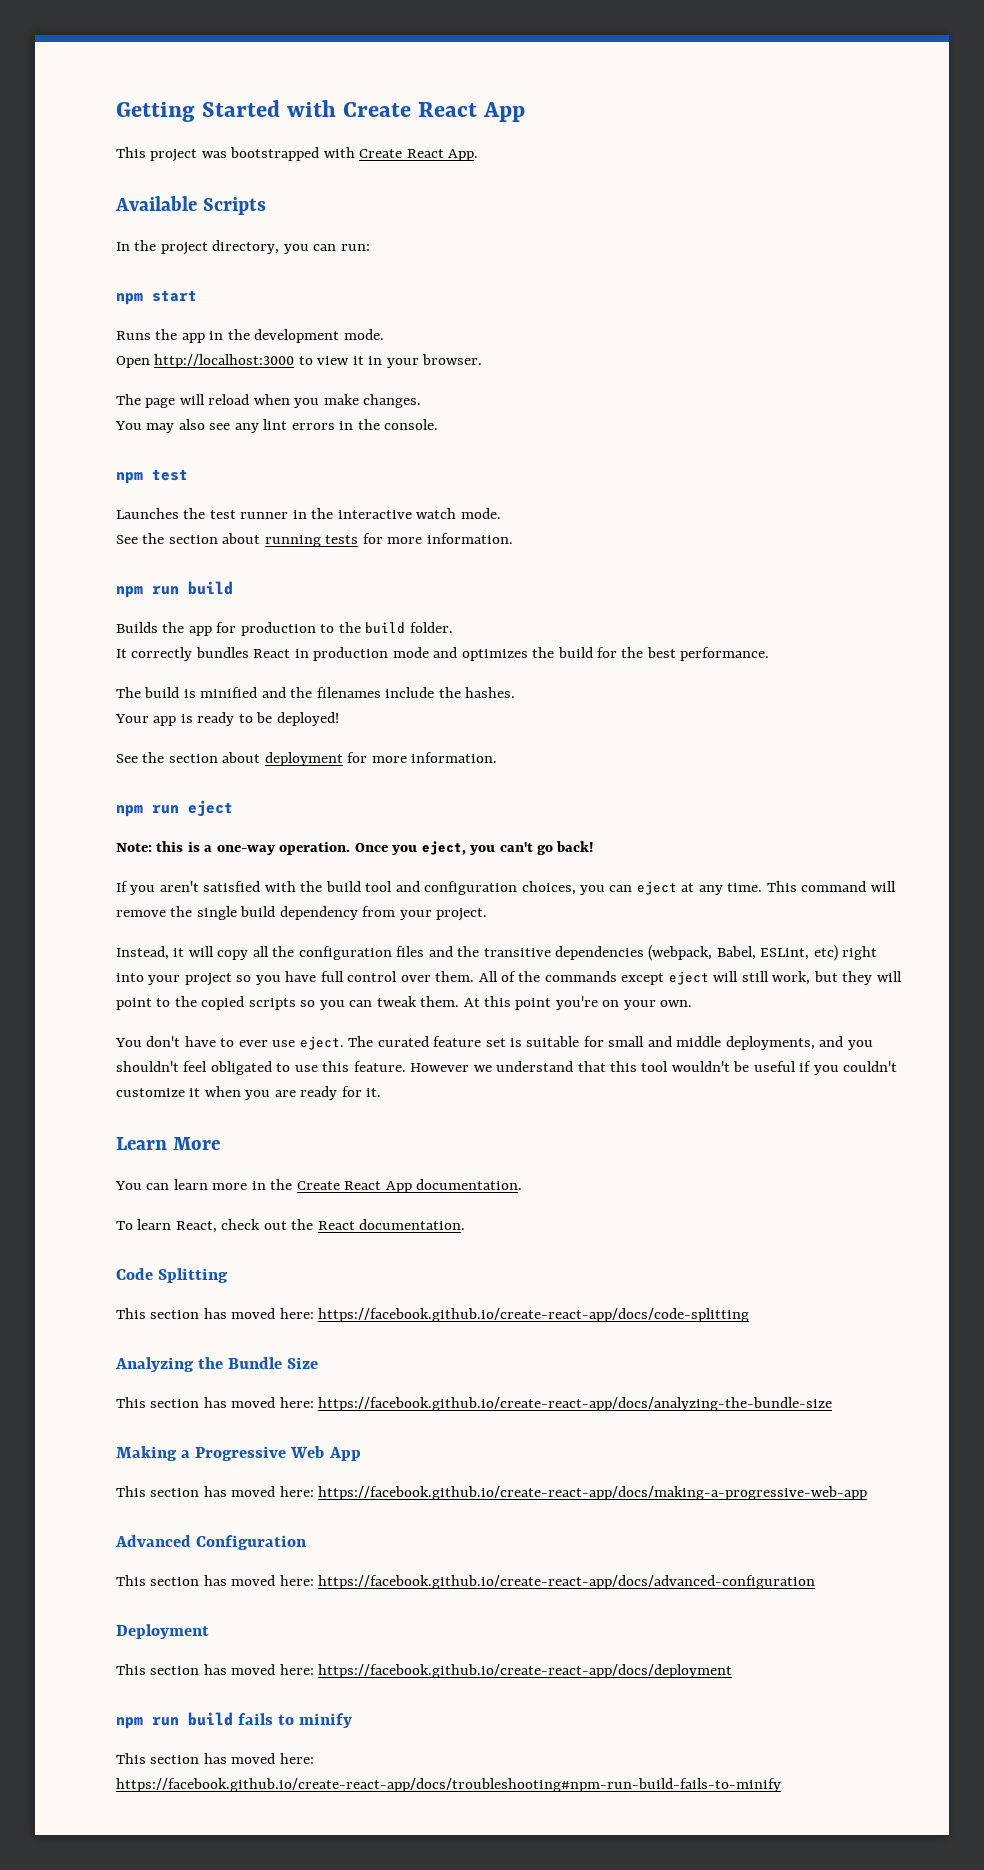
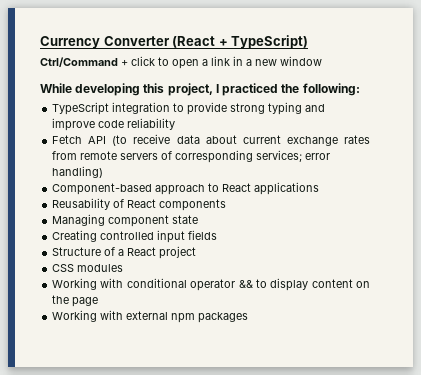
- Getting Started with Create React App
- This project was bootstrapped with Create React App.
- Available Scripts
- In the project directory, you can run:
- npm start
- Runs the app in the development mode.
- Open http://localhost:3000 to view it in your browser.
- The page will reload when you make changes.
- You may also see any lint errors in the console.
- npm test
- Launches the test runner in the interactive watch mode.
- See the section about running tests for more information.
- npm run build
- Builds the app for production to the build folder.
- It correctly bundles React in production mode and optimizes the build for the best performance.
- The build is minified and the filenames include the hashes.
- Your app is ready to be deployed!
- See the section about deployment for more information.
- npm run eject
- Note: this is a one-way operation. Once you eject, you can't go back!
- If you aren't satisfied with the build tool and configuration choices, you can eject at any time. This command will remove the single build dependency from your project.
- Instead, it will copy all the configuration files and the transitive dependencies (webpack, Babel, ESLint, etc) right into your project so you have full control over them. All of the commands except eject will still work, but they will point to the copied scripts so you can tweak them. At this point you're on your own.
- You don't have to ever use eject. The curated feature set is suitable for small and middle deployments, and you shouldn't feel obligated to use this feature. However we understand that this tool wouldn't be useful if you couldn't customize it when you are ready for it.
- Learn More
- You can learn more in the Create React App documentation.
- To learn React, check out the React documentation.
- Code Splitting
- This section has moved here: https://facebook.github.io/create-react-app/docs/code-splitting
- Analyzing the Bundle Size
- This section has moved here: https://facebook.github.io/create-react-app/docs/analyzing-the-bundle-size
- Making a Progressive Web App
- This section has moved here: https://facebook.github.io/create-react-app/docs/making-a-progressive-web-app
- Advanced Configuration
- This section has moved here: https://facebook.github.io/create-react-app/docs/advanced-configuration
- Deployment
- This section has moved here: https://facebook.github.io/create-react-app/docs/deployment
- npm run build fails to minify
- This section has moved here: https://facebook.github.io/create-react-app/docs/troubleshooting#npm-run-build-fails-to-minify
+ Currency Converter (React + TypeScript)
+ Ctrl/Command + click to open a link in a new window
+ While developing this project, I practiced the following:
+ TypeScript integration to provide strong typing and improve code reliability
+ Fetch API (to receive data about current exchange rates from remote servers of corresponding services; error handling)
+ Component-based approach to React applications
+ Reusability of React components
+ Managing component state
+ Creating controlled input fields
+ Structure of a React project
+ CSS modules
+ Working with conditional operator && to display content on the page
+ Working with external npm packages

